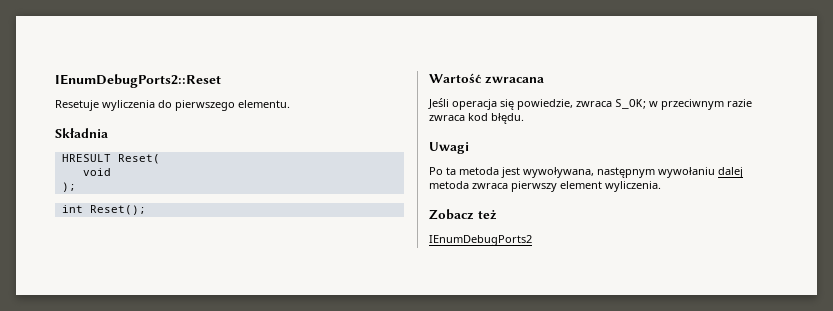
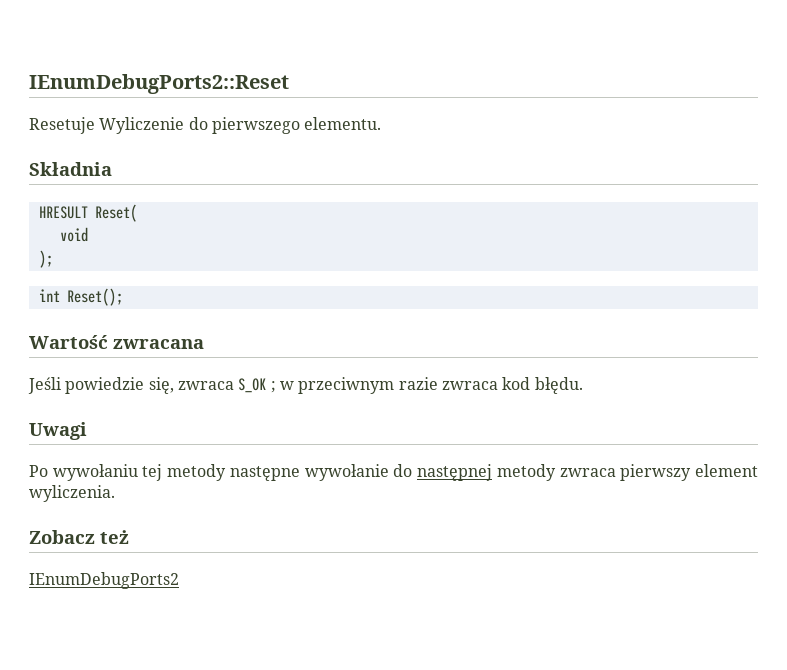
- Resetuje wyliczenia do pierwszego elementu.
+ Resetuje Wyliczenie do pierwszego elementu.
- Jeśli operacja się powiedzie, zwraca S_OK; w przeciwnym razie zwraca kod błędu.
+ Jeśli powiedzie się, zwraca S_OK ; w przeciwnym razie zwraca kod błędu.
- Po ta metoda jest wywoływana, następnym wywołaniu dalej metoda zwraca pierwszy element wyliczenia.
+ Po wywołaniu tej metody następne wywołanie do następnej metody zwraca pierwszy element wyliczenia.

